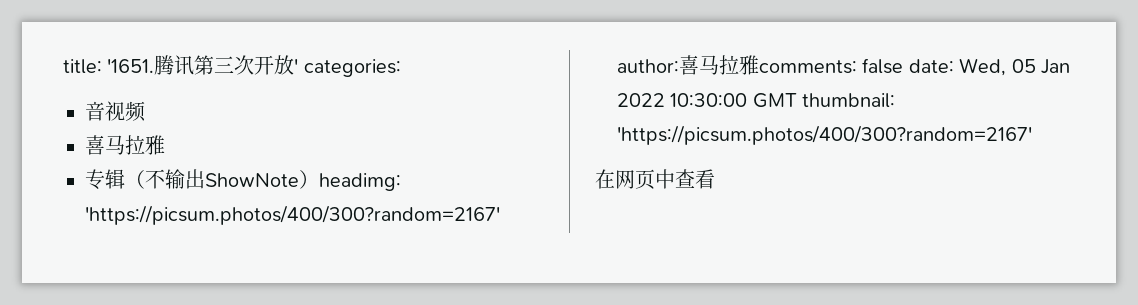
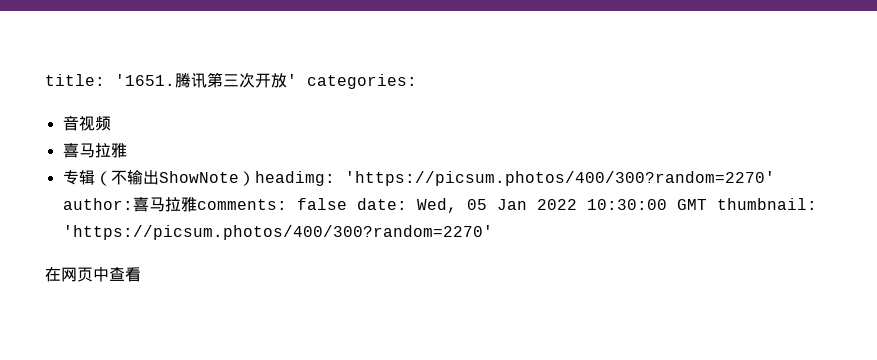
- 专辑（不输出ShowNote）headimg: 'https://picsum.photos/400/300?random=2167' author:喜马拉雅comments: false date: Wed, 05 Jan 2022 10:30:00 GMT thumbnail: 'https://picsum.photos/400/300?random=2167'
+ 专辑（不输出ShowNote）headimg: 'https://picsum.photos/400/300?random=2270' author:喜马拉雅comments: false date: Wed, 05 Jan 2022 10:30:00 GMT thumbnail: 'https://picsum.photos/400/300?random=2270'

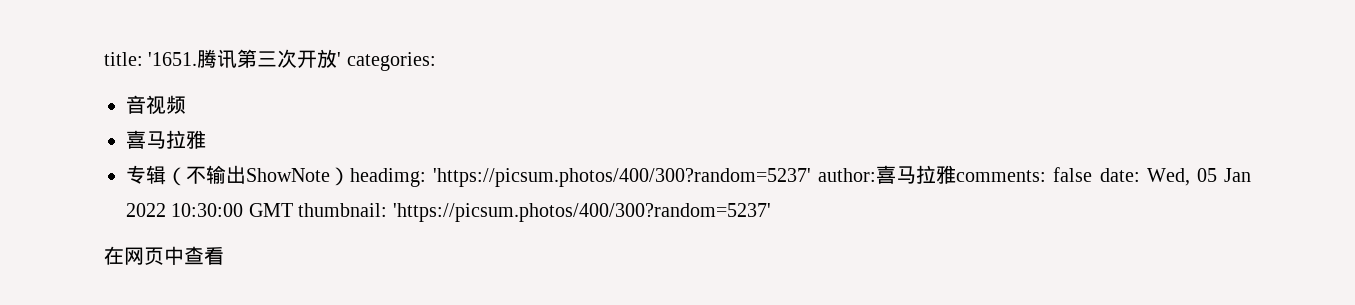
- 专辑（不输出ShowNote）headimg: 'https://picsum.photos/400/300?random=2270' author:喜马拉雅comments: false date: Wed, 05 Jan 2022 10:30:00 GMT thumbnail: 'https://picsum.photos/400/300?random=2270'
+ 专辑（不输出ShowNote）headimg: 'https://picsum.photos/400/300?random=5237' author:喜马拉雅comments: false date: Wed, 05 Jan 2022 10:30:00 GMT thumbnail: 'https://picsum.photos/400/300?random=5237'

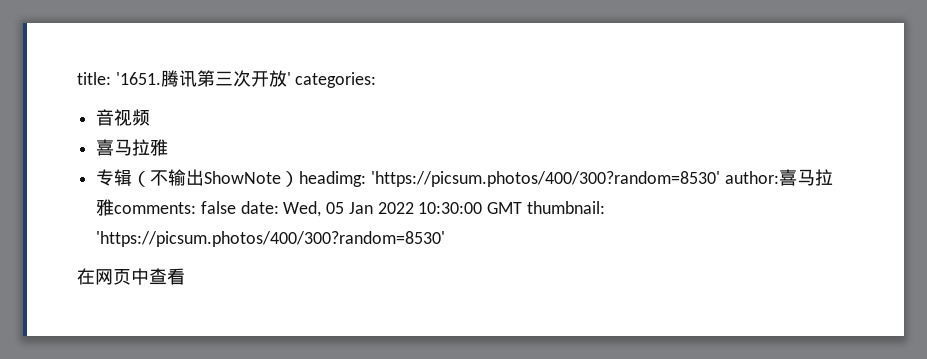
- 专辑（不输出ShowNote）headimg: 'https://picsum.photos/400/300?random=5237' author:喜马拉雅comments: false date: Wed, 05 Jan 2022 10:30:00 GMT thumbnail: 'https://picsum.photos/400/300?random=5237'
+ 专辑（不输出ShowNote）headimg: 'https://picsum.photos/400/300?random=8530' author:喜马拉雅comments: false date: Wed, 05 Jan 2022 10:30:00 GMT thumbnail: 'https://picsum.photos/400/300?random=8530'

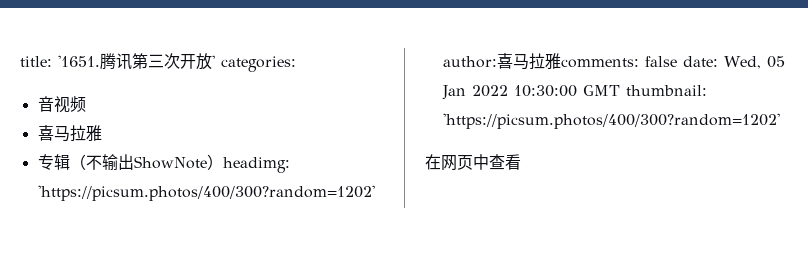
- 专辑（不输出ShowNote）headimg: 'https://picsum.photos/400/300?random=8530' author:喜马拉雅comments: false date: Wed, 05 Jan 2022 10:30:00 GMT thumbnail: 'https://picsum.photos/400/300?random=8530'
+ 专辑（不输出ShowNote）headimg: 'https://picsum.photos/400/300?random=1202' author:喜马拉雅comments: false date: Wed, 05 Jan 2022 10:30:00 GMT thumbnail: 'https://picsum.photos/400/300?random=1202'

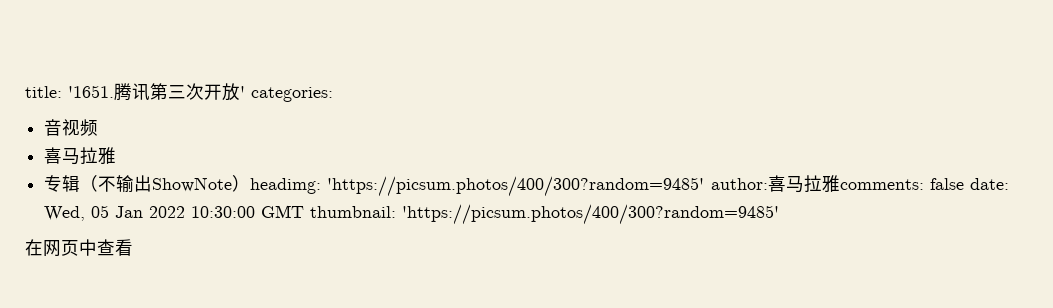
- 专辑（不输出ShowNote）headimg: 'https://picsum.photos/400/300?random=1202' author:喜马拉雅comments: false date: Wed, 05 Jan 2022 10:30:00 GMT thumbnail: 'https://picsum.photos/400/300?random=1202'
+ 专辑（不输出ShowNote）headimg: 'https://picsum.photos/400/300?random=9485' author:喜马拉雅comments: false date: Wed, 05 Jan 2022 10:30:00 GMT thumbnail: 'https://picsum.photos/400/300?random=9485'

